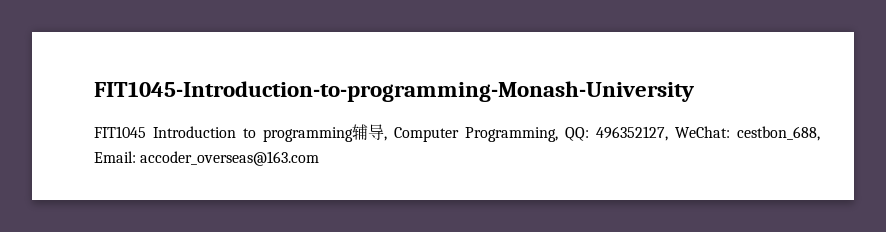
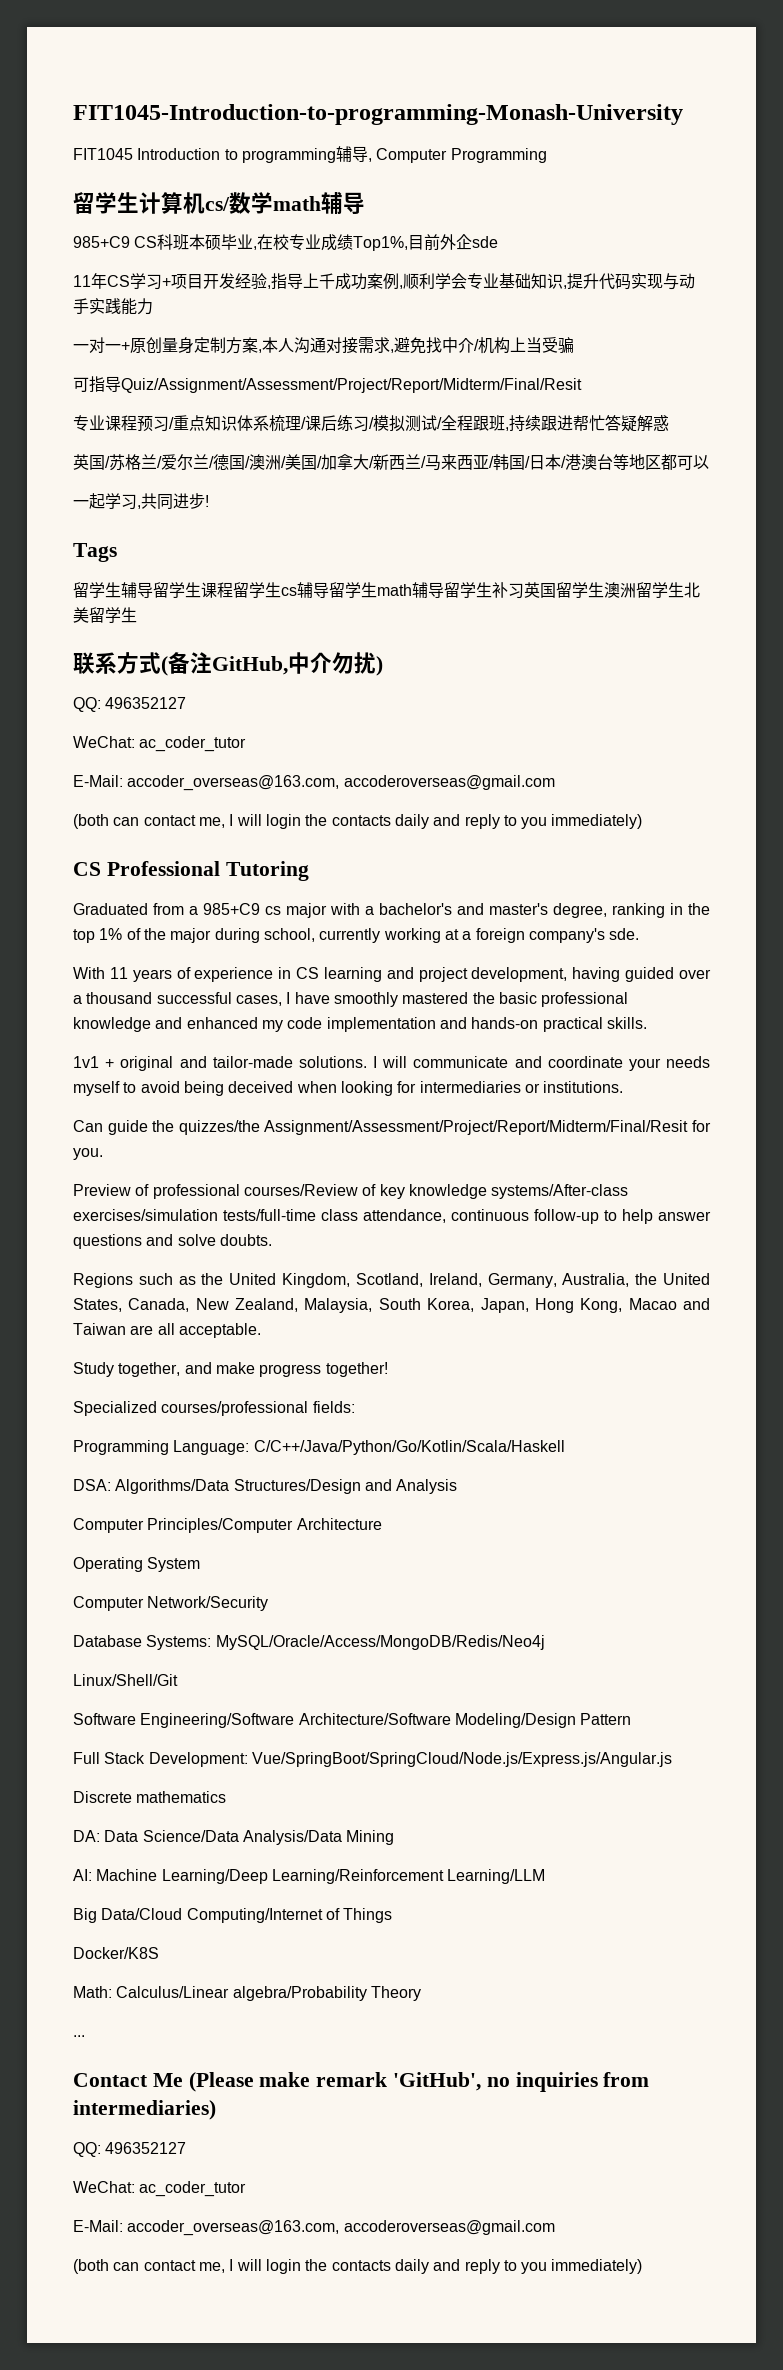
- FIT1045 Introduction to programming辅导, Computer Programming, QQ: 496352127, WeChat: cestbon_688, Email: accoder_overseas@163.com
+ FIT1045 Introduction to programming辅导, Computer Programming
+ 留学生计算机cs/数学math辅导
+ 985+C9 CS科班本硕毕业,在校专业成绩Top1%,目前外企sde
+ 11年CS学习+项目开发经验,指导上千成功案例,顺利学会专业基础知识,提升代码实现与动手实践能力
+ 一对一+原创量身定制方案,本人沟通对接需求,避免找中介/机构上当受骗
+ 可指导Quiz/Assignment/Assessment/Project/Report/Midterm/Final/Resit
+ 专业课程预习/重点知识体系梳理/课后练习/模拟测试/全程跟班,持续跟进帮忙答疑解惑
+ 英国/苏格兰/爱尔兰/德国/澳洲/美国/加拿大/新西兰/马来西亚/韩国/日本/港澳台等地区都可以
+ 一起学习,共同进步!
+ Tags
+ 留学生辅导留学生课程留学生cs辅导留学生math辅导留学生补习英国留学生澳洲留学生北美留学生
+ 联系方式(备注GitHub,中介勿扰)
+ QQ: 496352127
+ WeChat: ac_coder_tutor
+ E-Mail: accoder_overseas@163.com, accoderoverseas@gmail.com
+ (both can contact me, I will login the contacts daily and reply to you immediately)
+ CS Professional Tutoring
+ Graduated from a 985+C9 cs major with a bachelor's and master's degree, ranking in the top 1% of the major during school, currently working at a foreign company's sde.
+ With 11 years of experience in CS learning and project development, having guided over a thousand successful cases, I have smoothly mastered the basic professional knowledge and enhanced my code implementation and hands-on practical skills.
+ 1v1 + original and tailor-made solutions. I will communicate and coordinate your needs myself to avoid being deceived when looking for intermediaries or institutions.
+ Can guide the quizzes/the Assignment/Assessment/Project/Report/Midterm/Final/Resit for you.
+ Preview of professional courses/Review of key knowledge systems/After-class exercises/simulation tests/full-time class attendance, continuous follow-up to help answer questions and solve doubts.
+ Regions such as the United Kingdom, Scotland, Ireland, Germany, Australia, the United States, Canada, New Zealand, Malaysia, South Korea, Japan, Hong Kong, Macao and Taiwan are all acceptable.
+ Study together, and make progress together!
+ Specialized courses/professional fields:
+ Programming Language: C/C++/Java/Python/Go/Kotlin/Scala/Haskell
+ DSA: Algorithms/Data Structures/Design and Analysis
+ Computer Principles/Computer Architecture
+ Operating System
+ Computer Network/Security
+ Database Systems: MySQL/Oracle/Access/MongoDB/Redis/Neo4j
+ Linux/Shell/Git
+ Software Engineering/Software Architecture/Software Modeling/Design Pattern
+ Full Stack Development: Vue/SpringBoot/SpringCloud/Node.js/Express.js/Angular.js
+ Discrete mathematics
+ DA: Data Science/Data Analysis/Data Mining
+ AI: Machine Learning/Deep Learning/Reinforcement Learning/LLM
+ Big Data/Cloud Computing/Internet of Things
+ Docker/K8S
+ Math: Calculus/Linear algebra/Probability Theory
+ ...
+ Contact Me (Please make remark 'GitHub', no inquiries from intermediaries)
+ QQ: 496352127
+ WeChat: ac_coder_tutor
+ E-Mail: accoder_overseas@163.com, accoderoverseas@gmail.com
+ (both can contact me, I will login the contacts daily and reply to you immediately)

